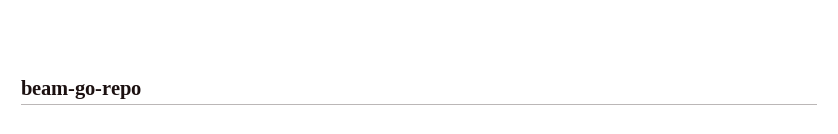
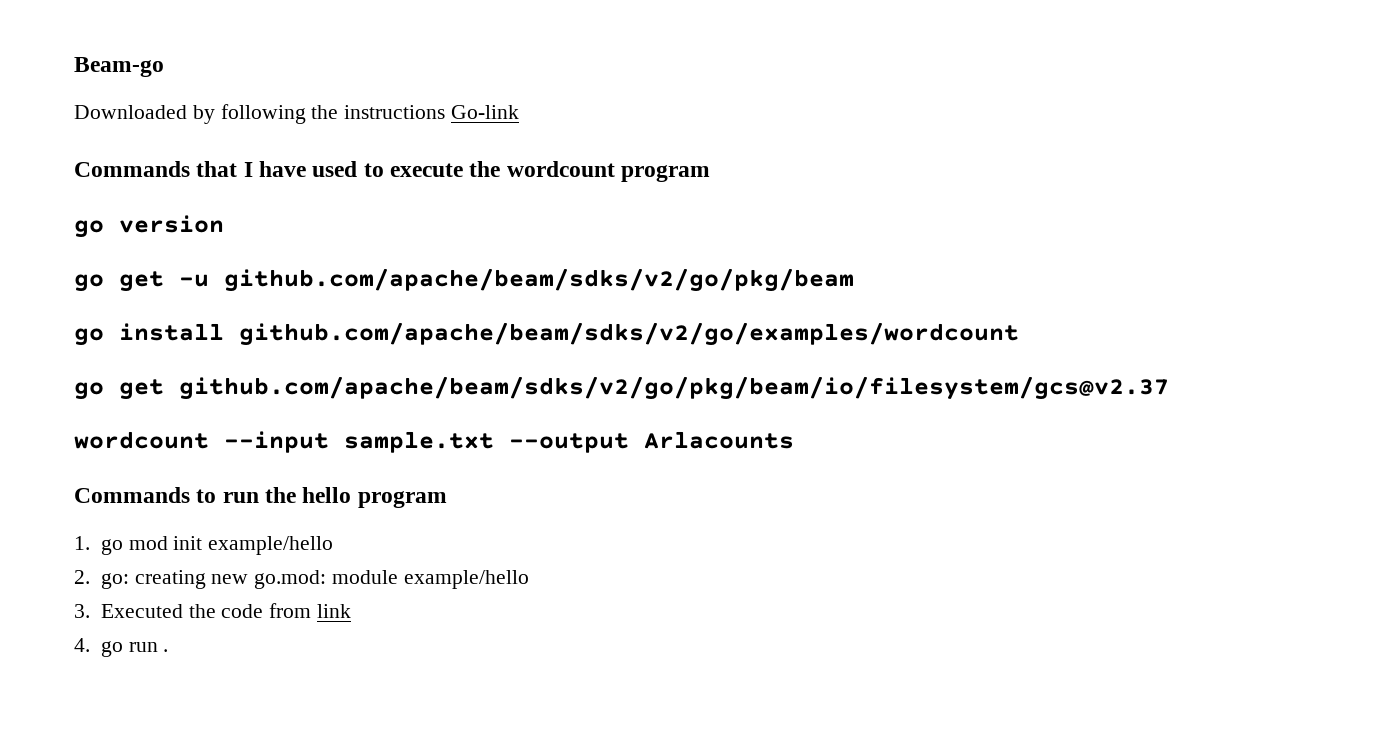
- beam-go-repo
+ Beam-go
+ Downloaded by following the instructions Go-link
+ Commands that I have used to execute the wordcount program
+ go version
+ go get -u github.com/apache/beam/sdks/v2/go/pkg/beam
+ go install github.com/apache/beam/sdks/v2/go/examples/wordcount
+ go get github.com/apache/beam/sdks/v2/go/pkg/beam/io/filesystem/gcs@v2.37
+ wordcount --input sample.txt --output Arlacounts
+ Commands to run the hello program
+ 1. go mod init example/hello
+ 2. go: creating new go.mod: module example/hello
+ 3. Executed the code from link
+ 4. go run .

